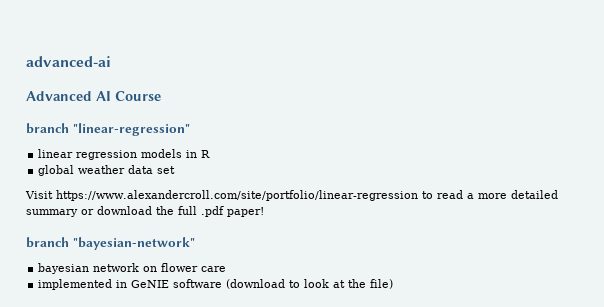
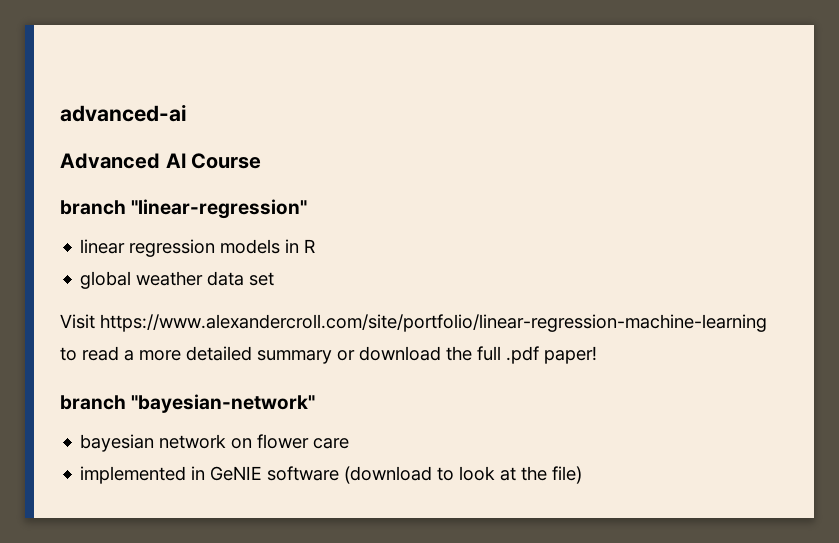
- Visit https://www.alexandercroll.com/site/portfolio/linear-regression to read a more detailed summary or download the full .pdf paper!
+ Visit https://www.alexandercroll.com/site/portfolio/linear-regression-machine-learning to read a more detailed summary or download the full .pdf paper!

